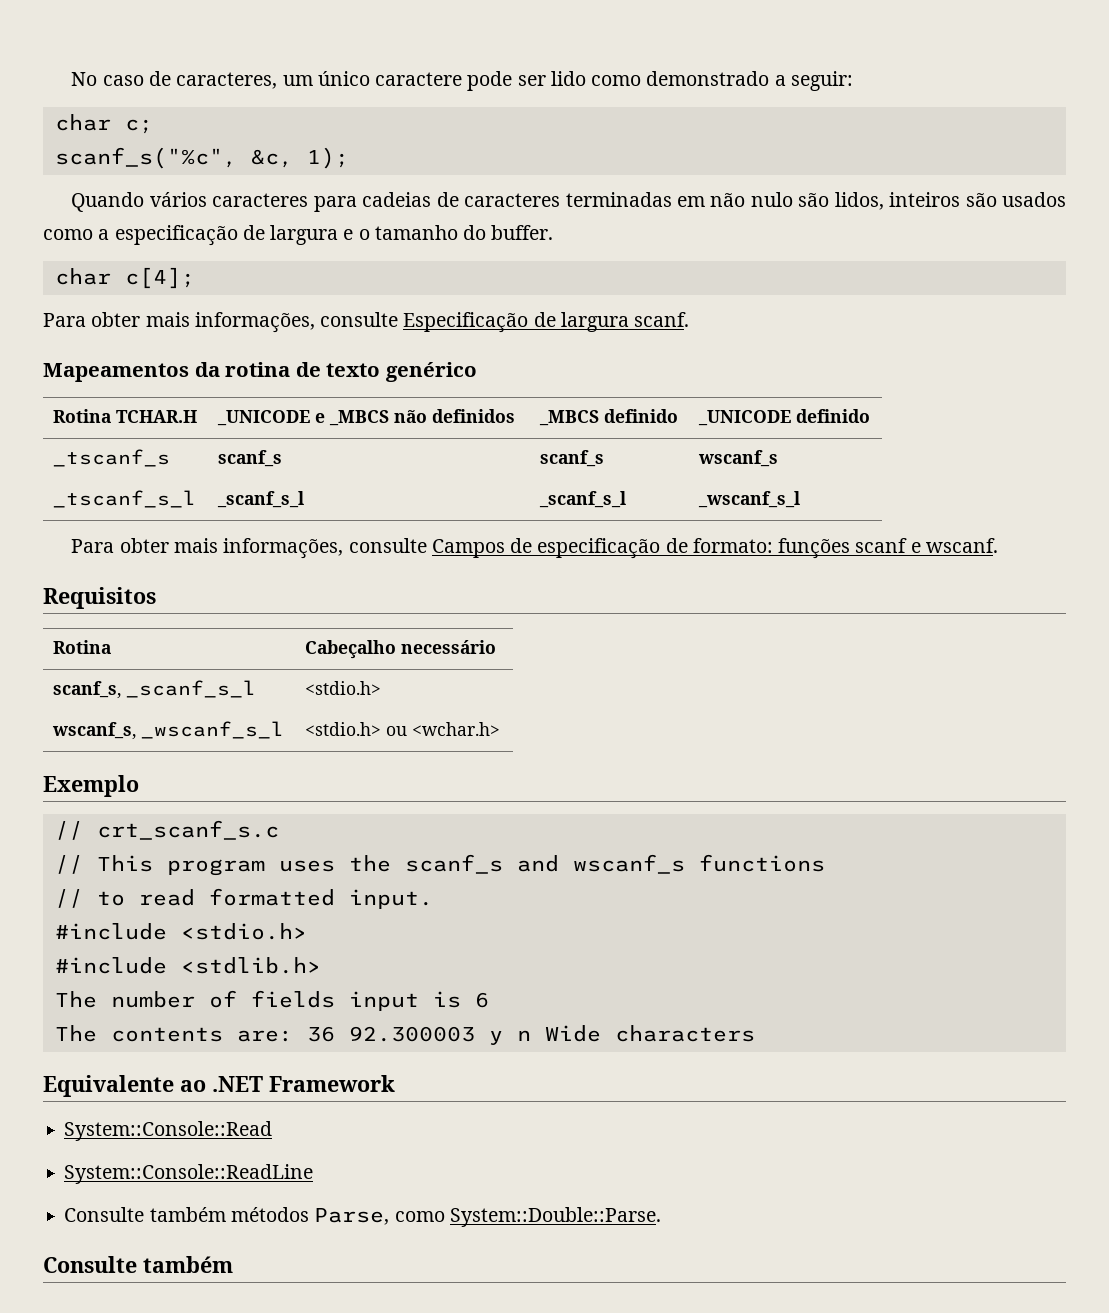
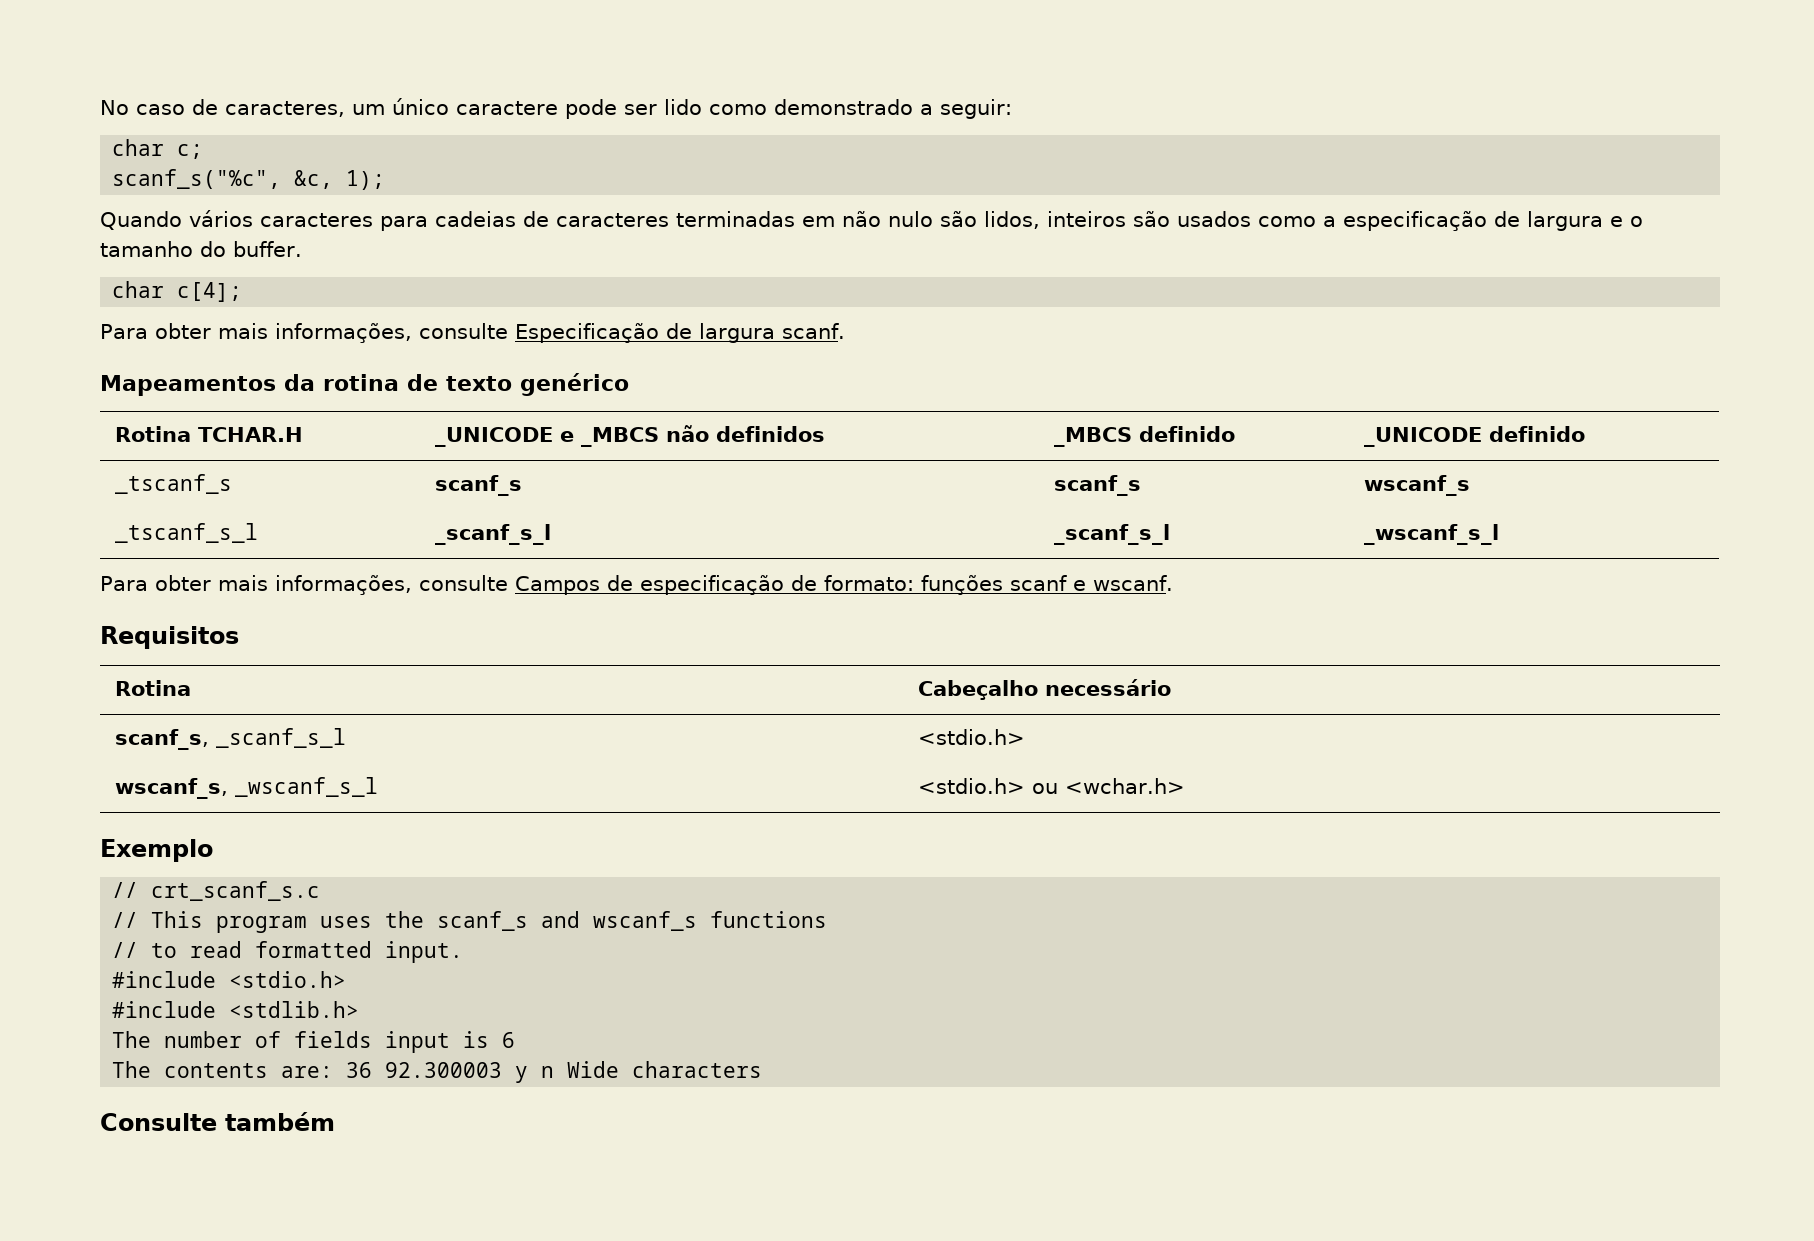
- Equivalente ao .NET Framework
- System::Console::Read
- System::Console::ReadLine
- Consulte também métodos Parse, como System::Double::Parse.

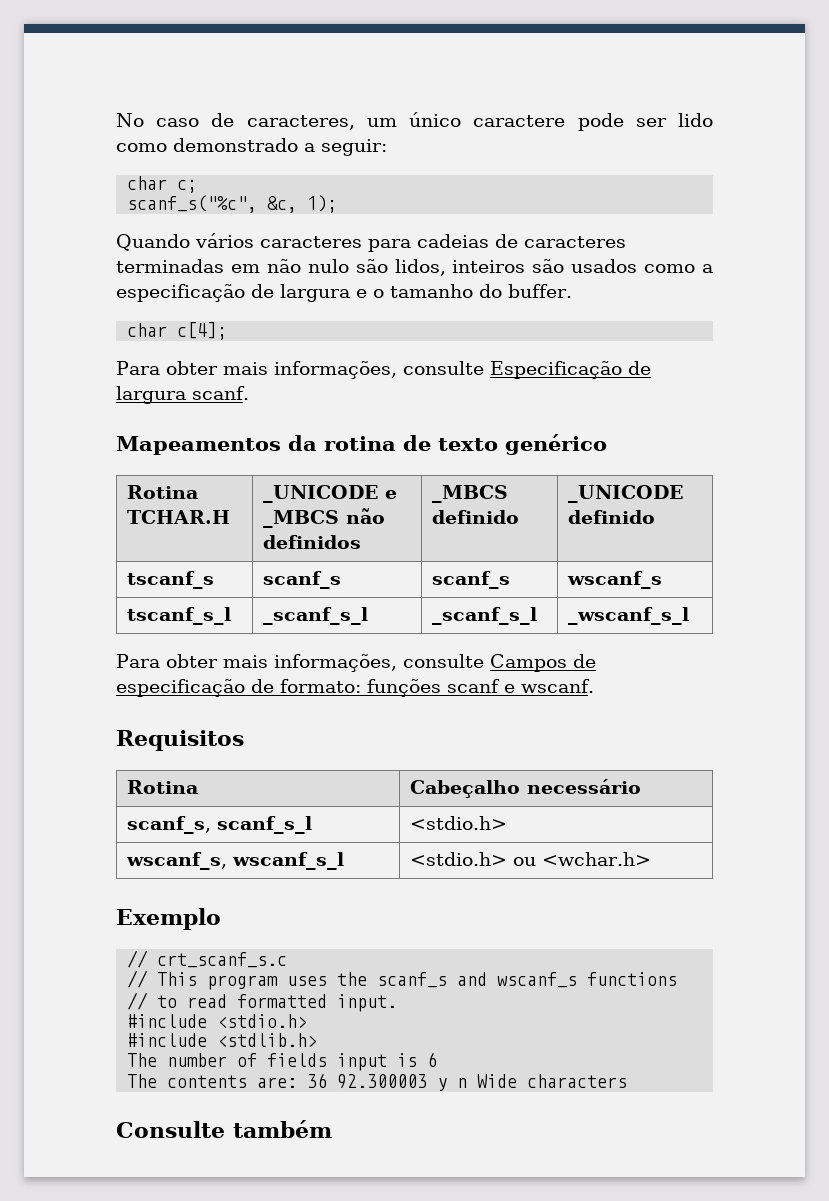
- _tscanf_s | scanf_s | scanf_s | wscanf_s
+ tscanf_s | scanf_s | scanf_s | wscanf_s
- _tscanf_s_l | _scanf_s_l | _scanf_s_l | _wscanf_s_l
+ tscanf_s_l | _scanf_s_l | _scanf_s_l | _wscanf_s_l
- scanf_s, _scanf_s_l | <stdio.h>
+ scanf_s, scanf_s_l | <stdio.h>
- wscanf_s, _wscanf_s_l | <stdio.h> ou <wchar.h>
+ wscanf_s, wscanf_s_l | <stdio.h> ou <wchar.h>

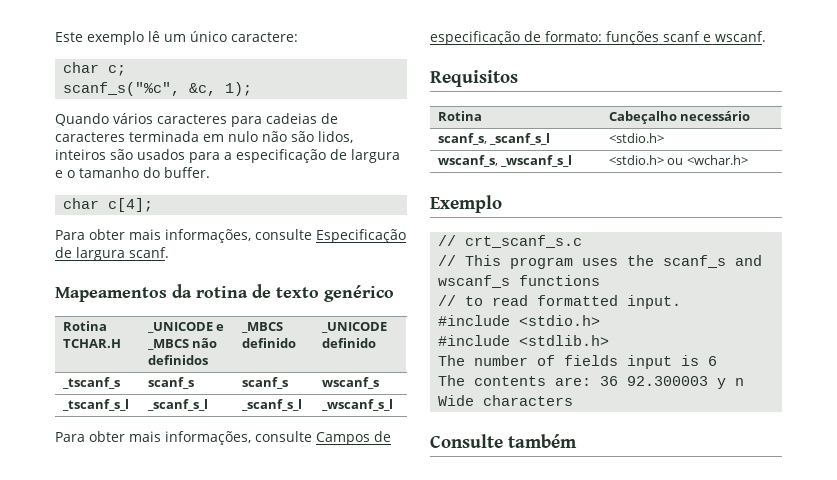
- No caso de caracteres, um único caractere pode ser lido como demonstrado a seguir:
+ Este exemplo lê um único caractere:
- Quando vários caracteres para cadeias de caracteres terminadas em não nulo são lidos, inteiros são usados como a especificação de largura e o tamanho do buffer.
+ Quando vários caracteres para cadeias de caracteres terminada em nulo não são lidos, inteiros são usados para a especificação de largura e o tamanho do buffer.
- tscanf_s | scanf_s | scanf_s | wscanf_s
+ _tscanf_s | scanf_s | scanf_s | wscanf_s
- tscanf_s_l | _scanf_s_l | _scanf_s_l | _wscanf_s_l
+ _tscanf_s_l | _scanf_s_l | _scanf_s_l | _wscanf_s_l
- scanf_s, scanf_s_l | <stdio.h>
+ scanf_s, _scanf_s_l | <stdio.h>
- wscanf_s, wscanf_s_l | <stdio.h> ou <wchar.h>
+ wscanf_s, _wscanf_s_l | <stdio.h> ou <wchar.h>

